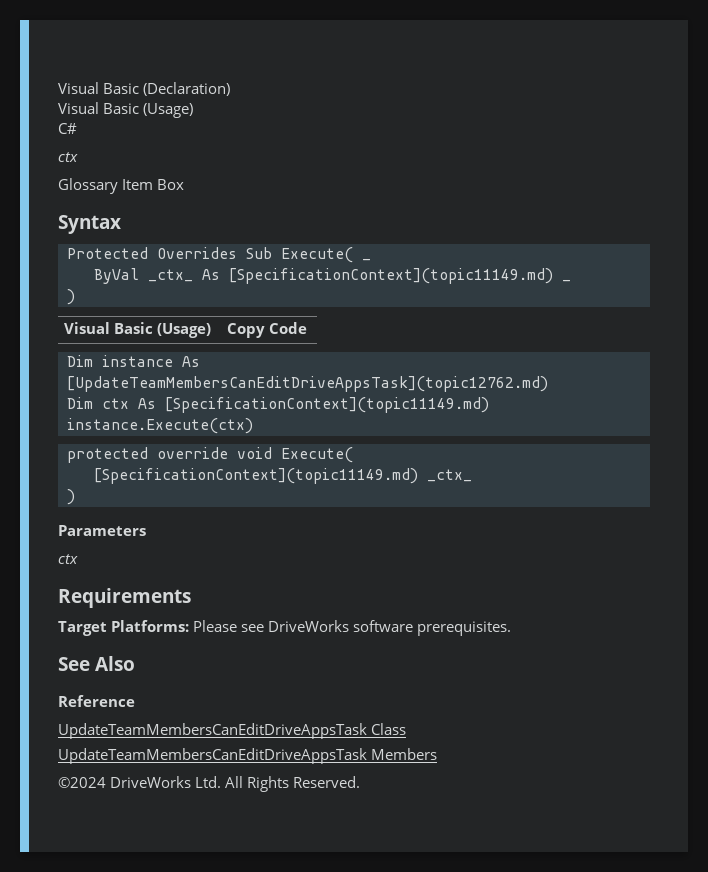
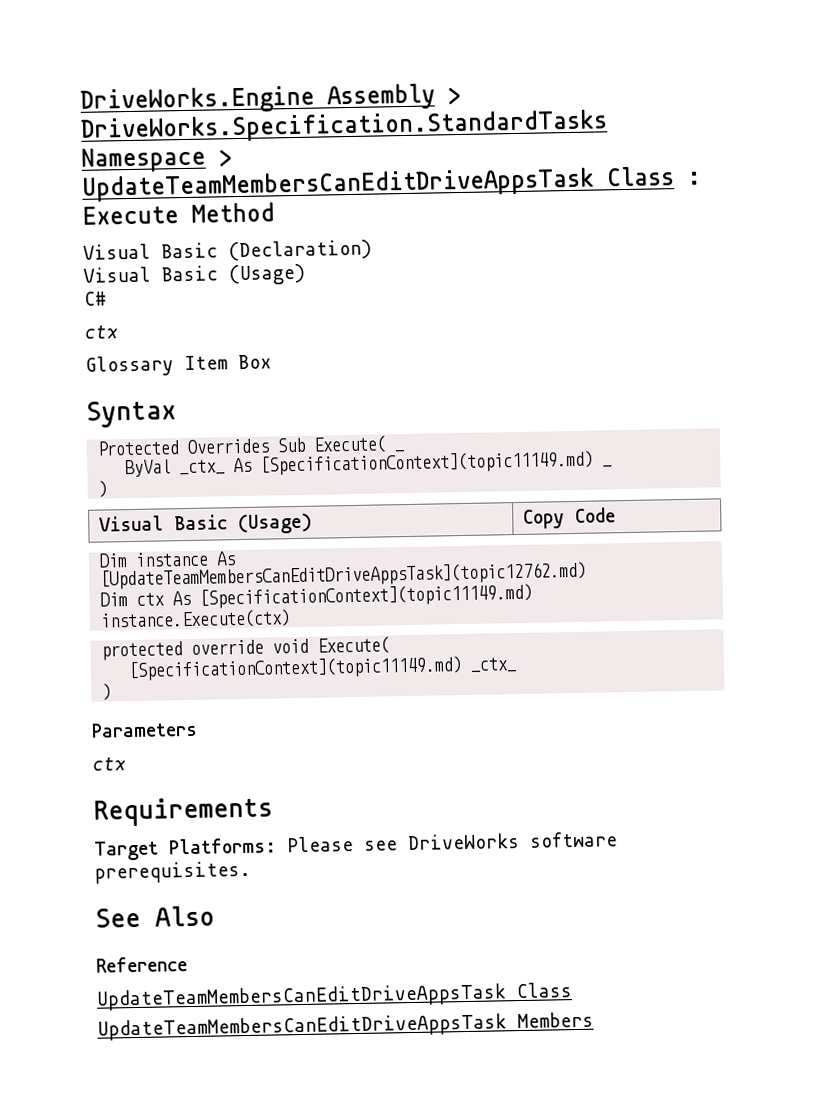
+ DriveWorks.Engine Assembly > DriveWorks.Specification.StandardTasks Namespace > UpdateTeamMembersCanEditDriveAppsTask Class : Execute Method
- ©2024 DriveWorks Ltd. All Rights Reserved.

